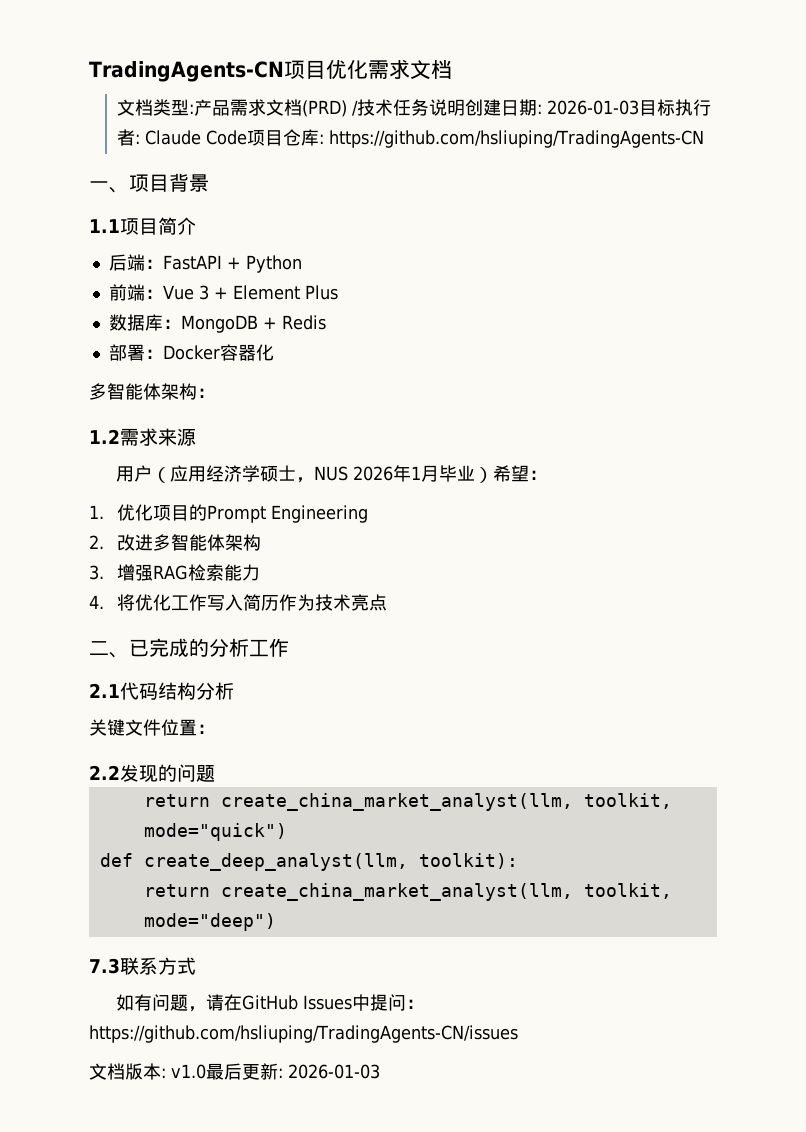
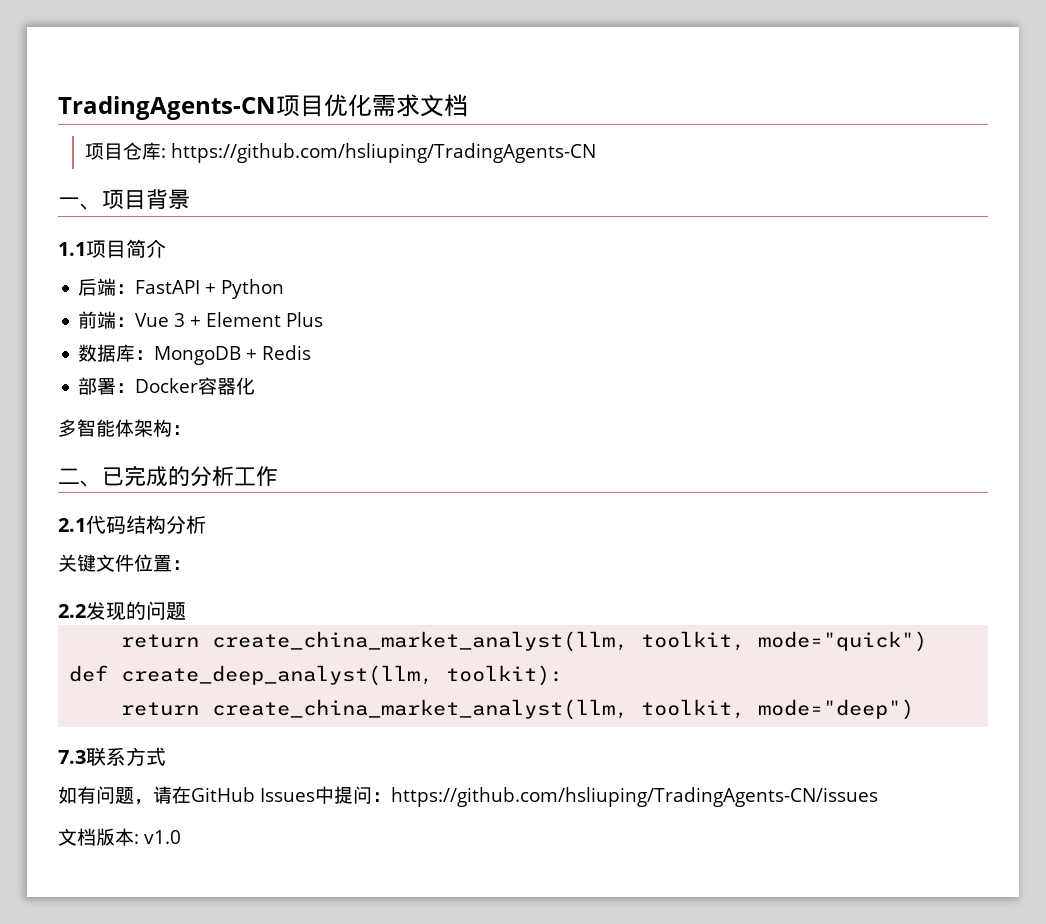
- 文档类型:产品需求文档(PRD) /技术任务说明创建日期: 2026-01-03目标执行者: Claude Code项目仓库: https://github.com/hsliuping/TradingAgents-CN
+ 项目仓库: https://github.com/hsliuping/TradingAgents-CN
- 1.2需求来源
- 用户（应用经济学硕士，NUS 2026年1月毕业）希望：
- 1.优化项目的Prompt Engineering
- 2.改进多智能体架构
- 3.增强RAG检索能力
- 4.将优化工作写入简历作为技术亮点
- 文档版本: v1.0最后更新: 2026-01-03
+ 文档版本: v1.0

